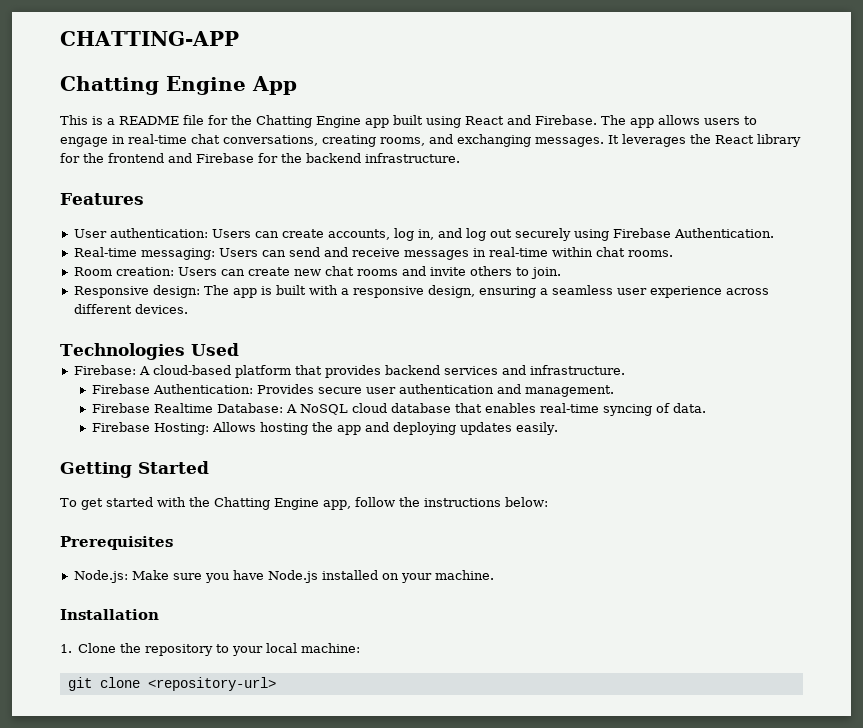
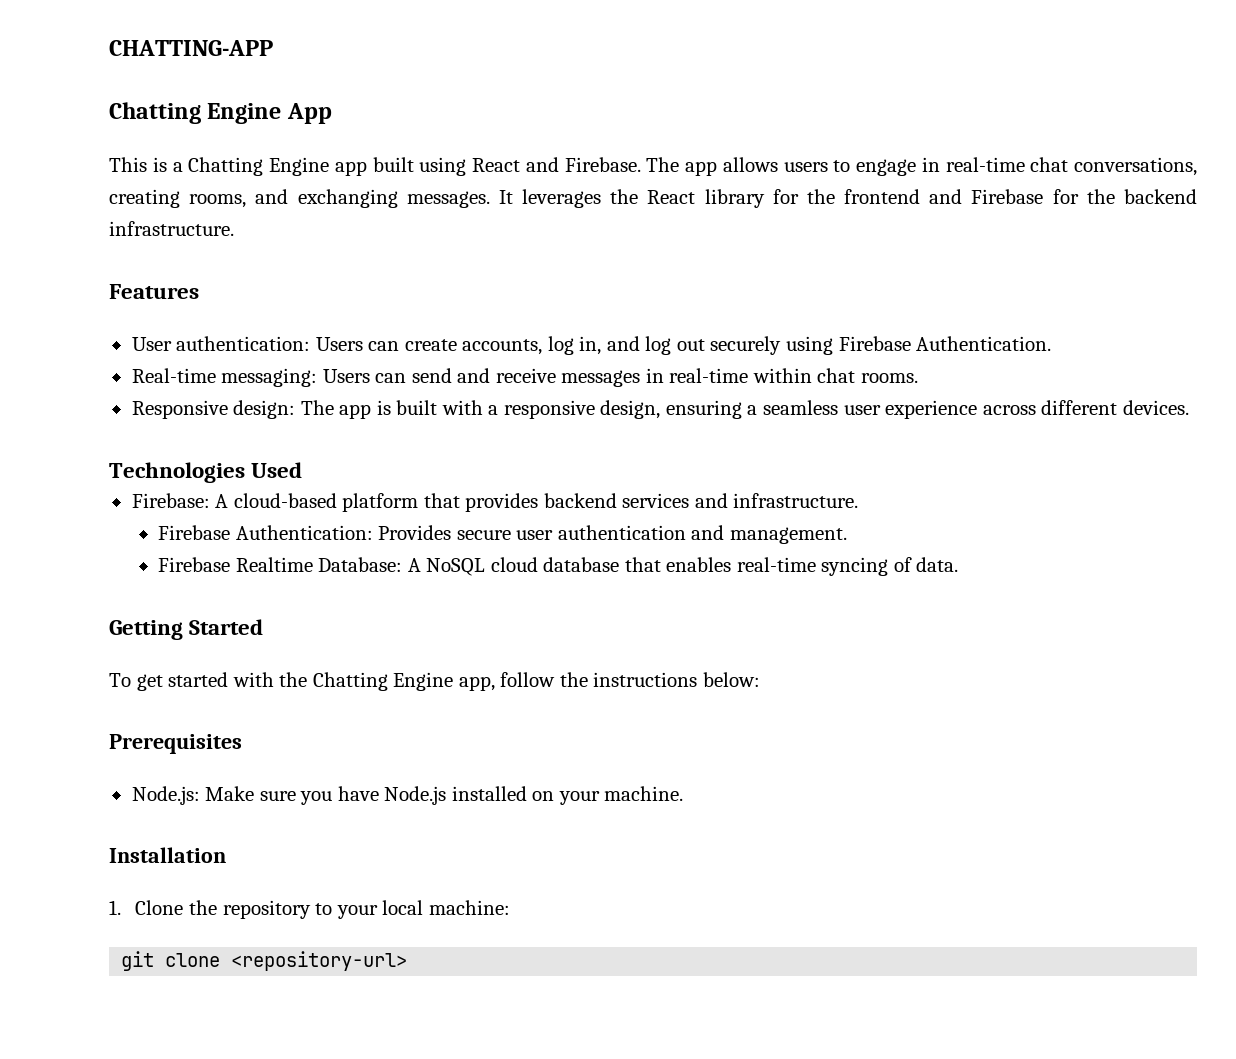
- This is a README file for the Chatting Engine app built using React and Firebase.
+ This is a Chatting Engine app built using React and Firebase.
- Room creation: Users can create new chat rooms and invite others to join.
- Firebase Hosting: Allows hosting the app and deploying updates easily.

